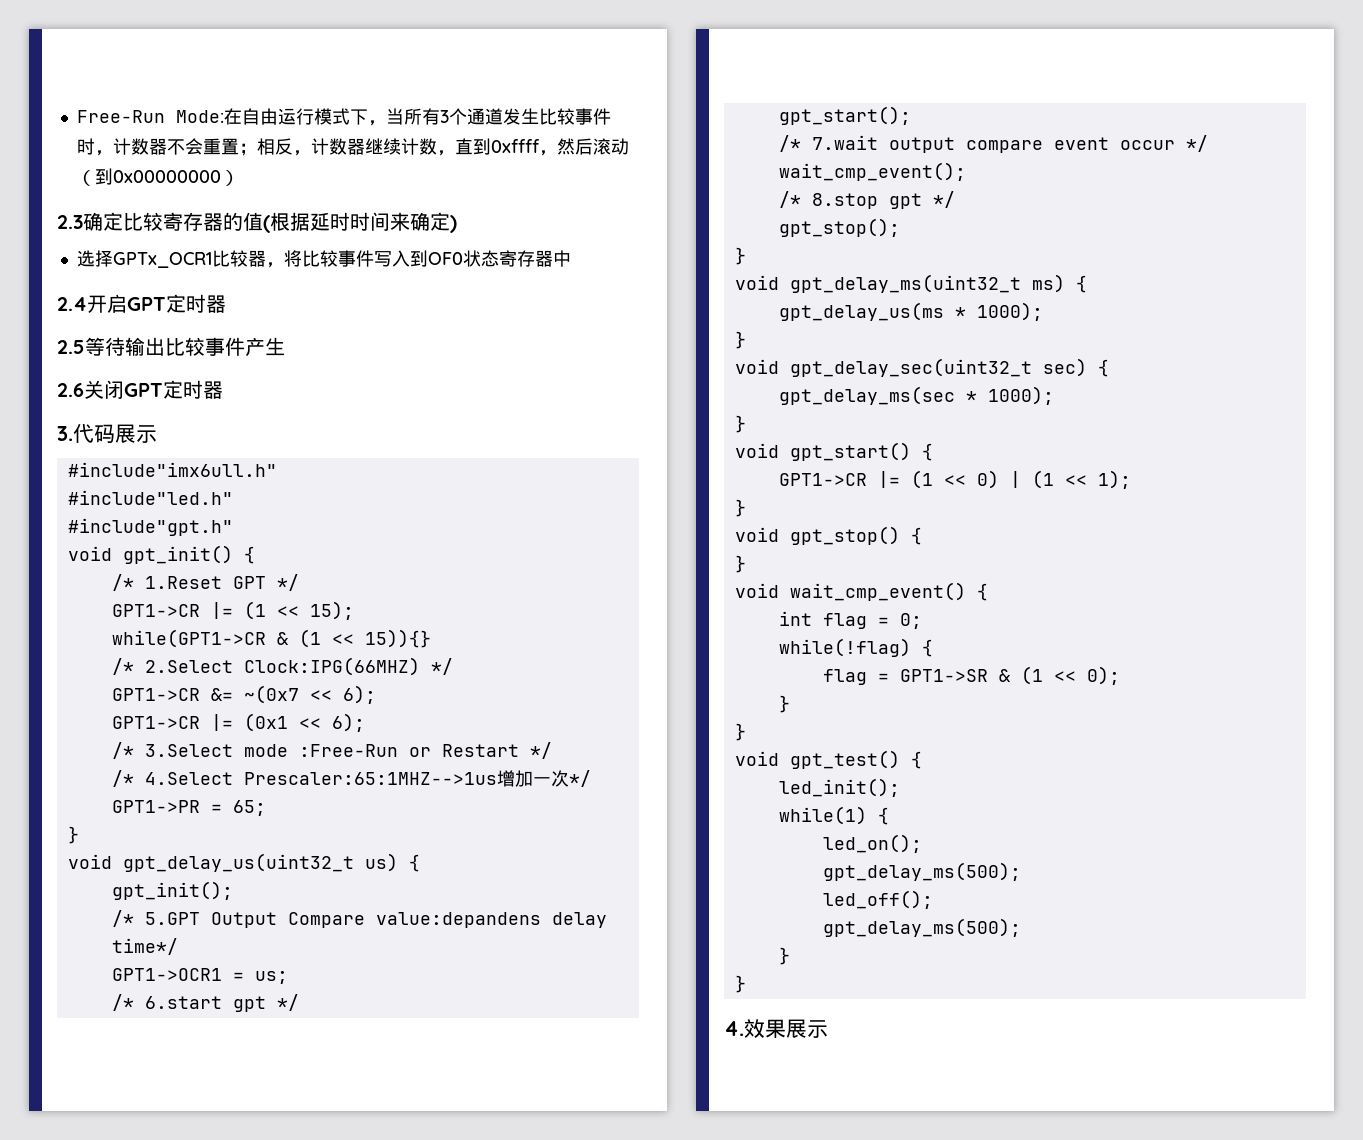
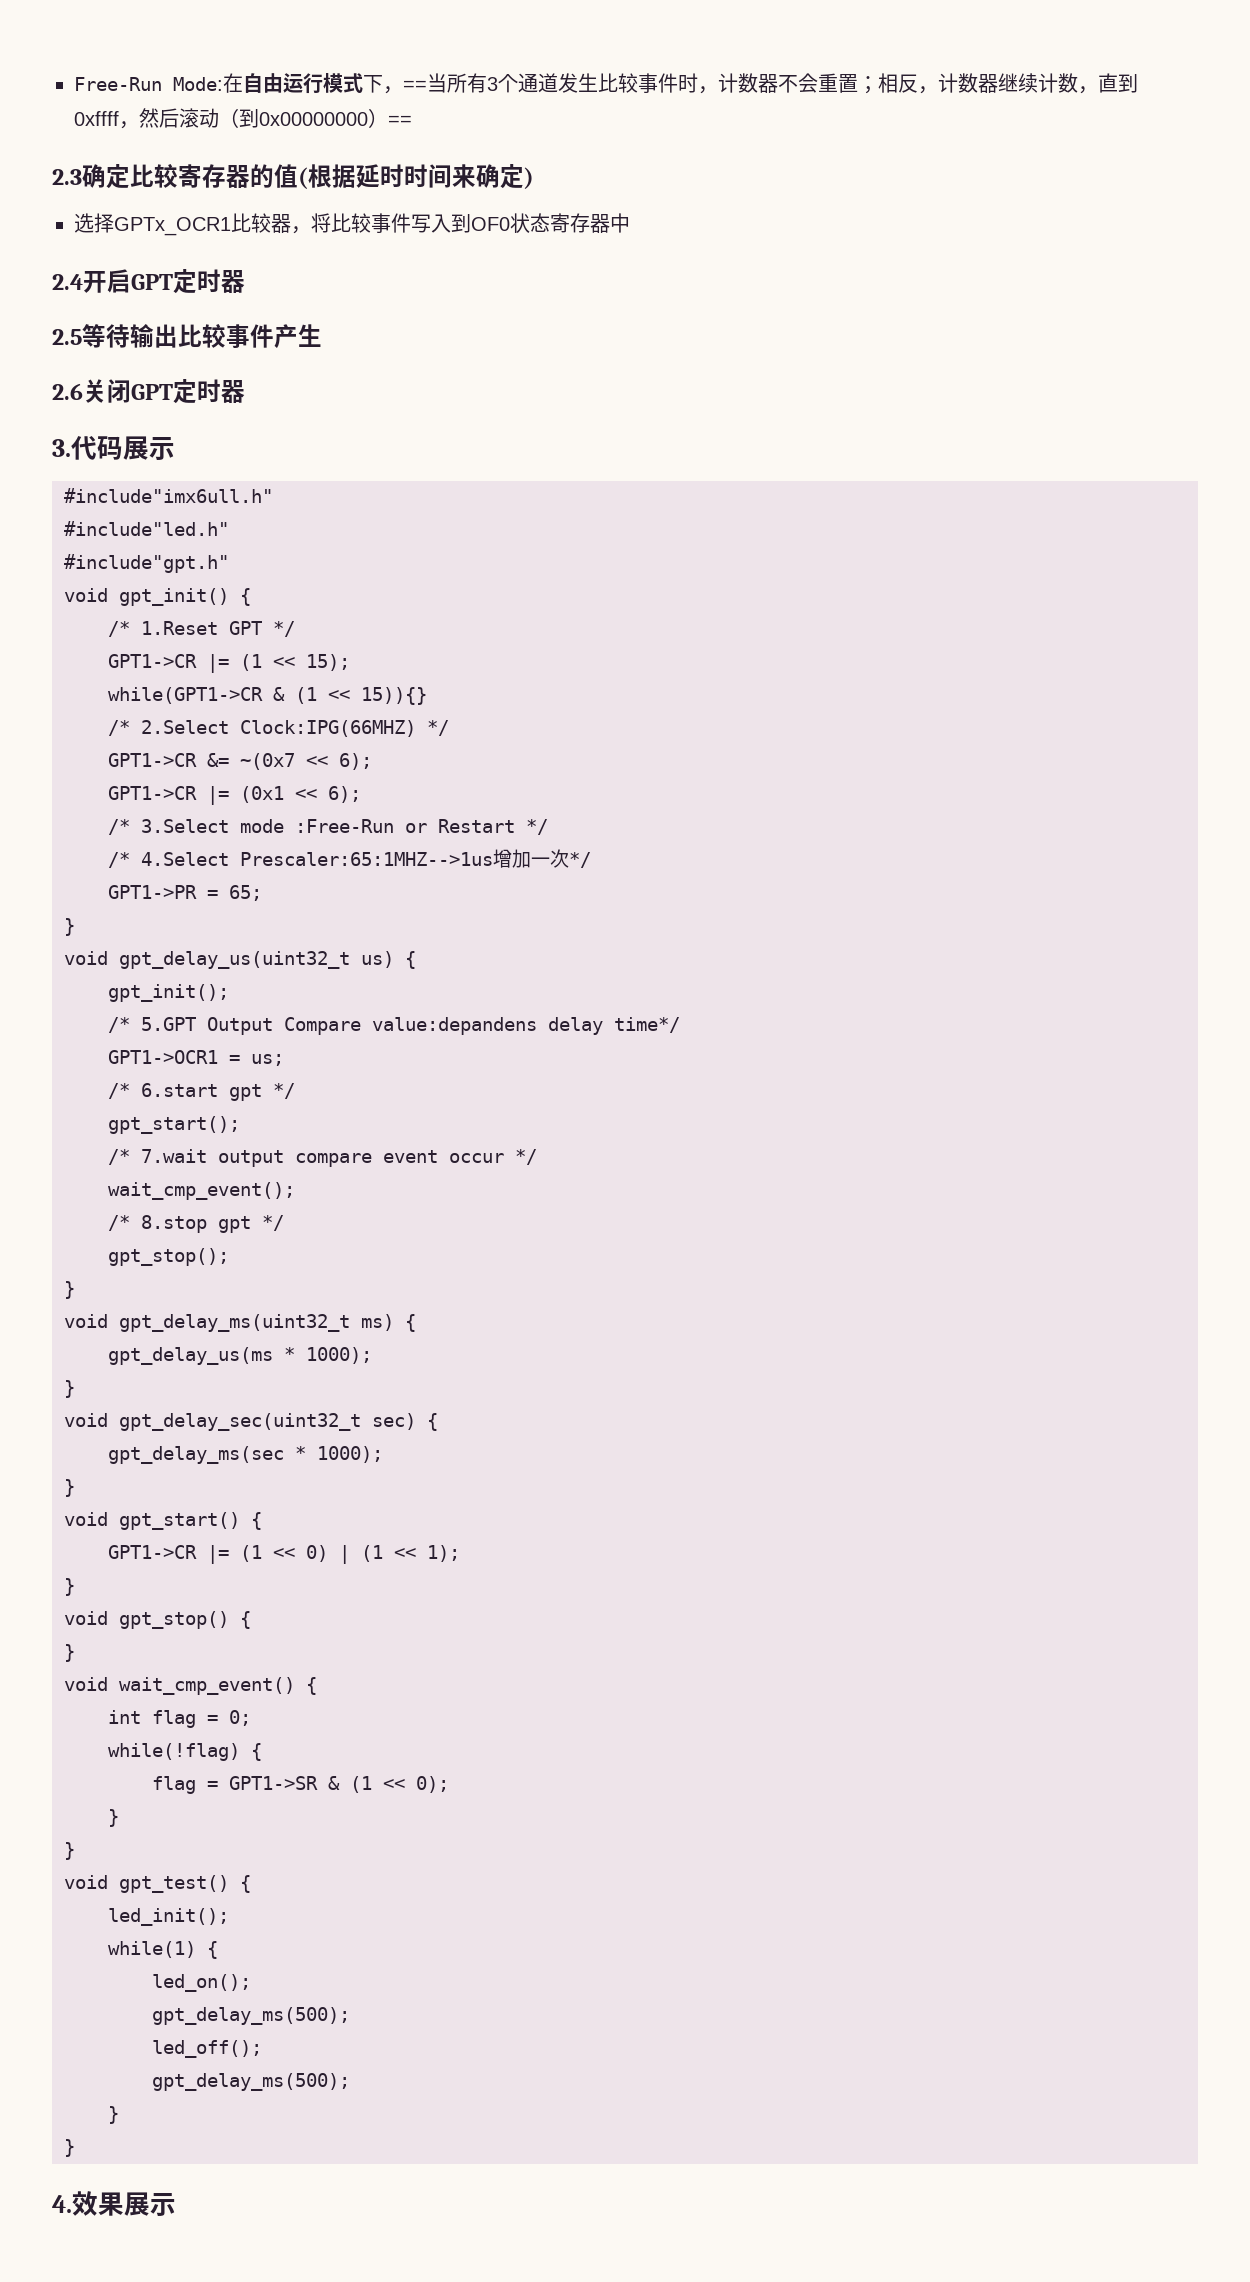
- Free-Run Mode:在自由运行模式下，当所有3个通道发生比较事件时，计数器不会重置；相反，计数器继续计数，直到0xffff，然后滚动（到0x00000000）
+ Free-Run Mode:在自由运行模式下，==当所有3个通道发生比较事件时，计数器不会重置；相反，计数器继续计数，直到0xffff，然后滚动（到0x00000000）==

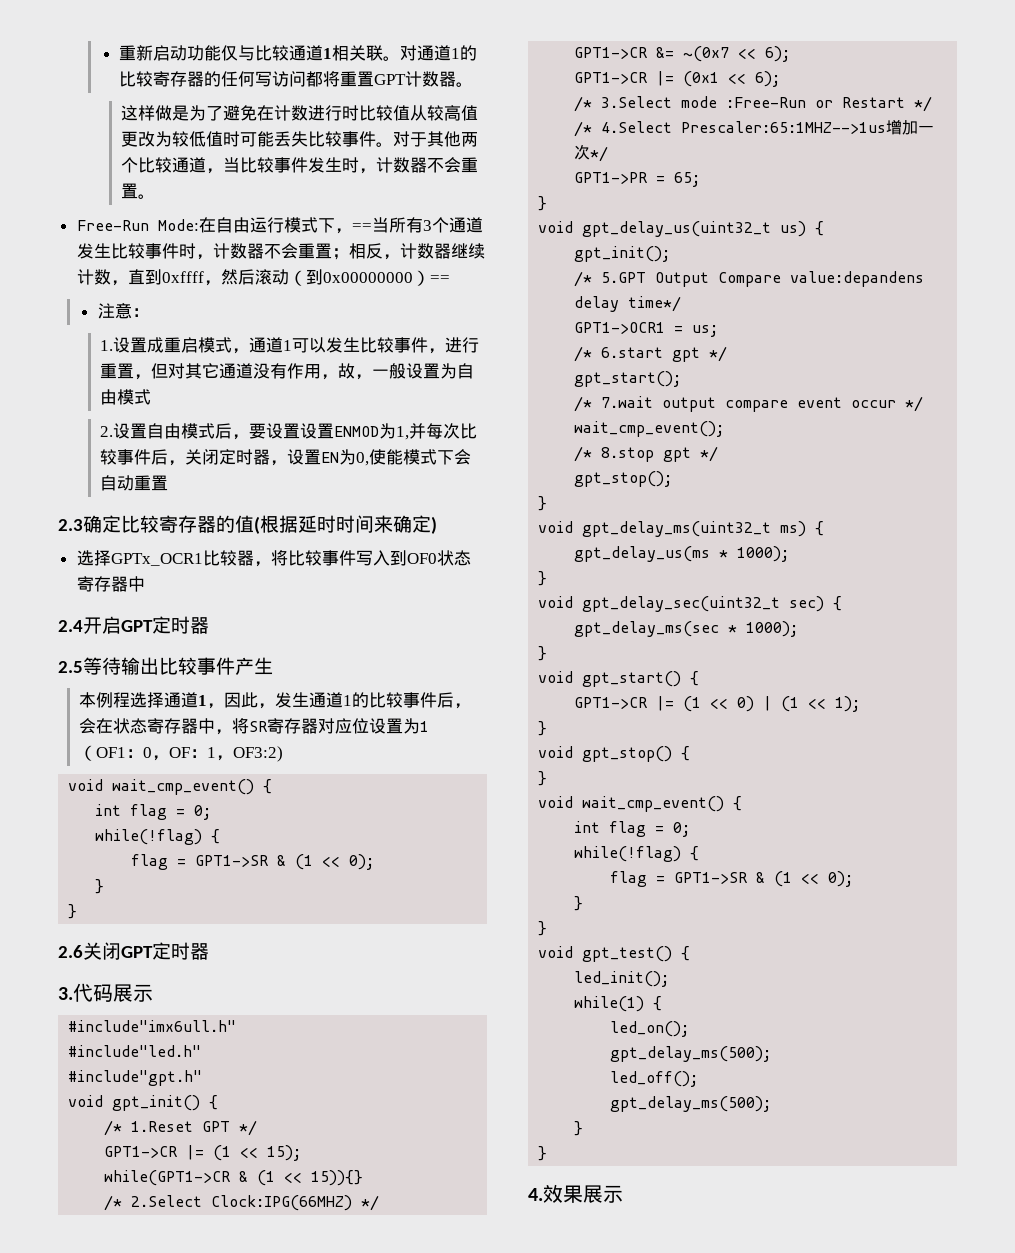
+ 重新启动功能仅与比较通道1相关联。对通道1的比较寄存器的任何写访问都将重置GPT计数器。
+ 这样做是为了避免在计数进行时比较值从较高值更改为较低值时可能丢失比较事件。对于其他两个比较通道，当比较事件发生时，计数器不会重置。
+ 注意：
+ 1.设置成重启模式，通道1可以发生比较事件，进行重置，但对其它通道没有作用，故，一般设置为自由模式
+ 2.设置自由模式后，要设置设置ENMOD为1,并每次比较事件后，关闭定时器，设置EN为0,使能模式下会自动重置
+ 本例程选择通道1，因此，发生通道1的比较事件后，会在状态寄存器中，将SR寄存器对应位设置为1（OF1：0，OF：1，OF3:2)
+ void wait_cmp_event() {
+ int flag = 0;
+ while(!flag) {
+ flag = GPT1->SR & (1 << 0);
+ }
+ }

